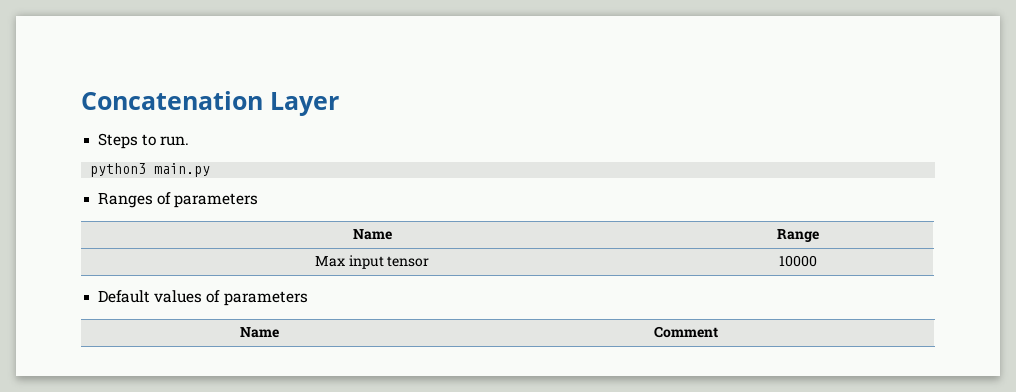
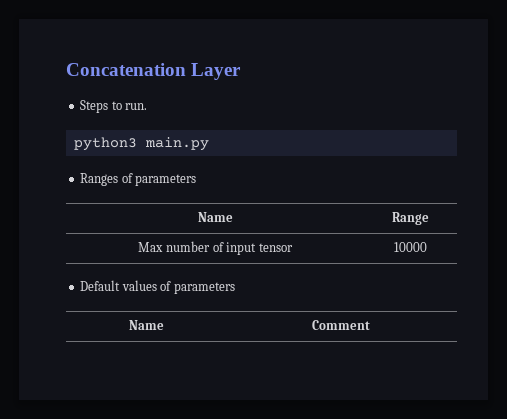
- Max input tensor | 10000
+ Max number of input tensor | 10000

